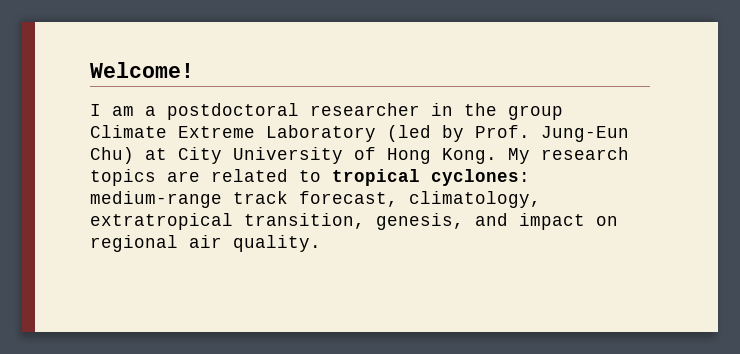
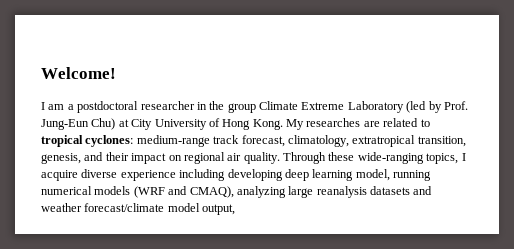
- My research topics are related to tropical cyclones: medium-range track forecast, climatology, extratropical transition, genesis, and impact on regional air quality.
+ My researches are related to tropical cyclones: medium-range track forecast, climatology, extratropical transition, genesis, and their impact on regional air quality.
+ Through these wide-ranging topics, I acquire diverse experience including developing deep learning model, running numerical models (WRF and CMAQ), analyzing large reanalysis datasets and weather forecast/climate model output,

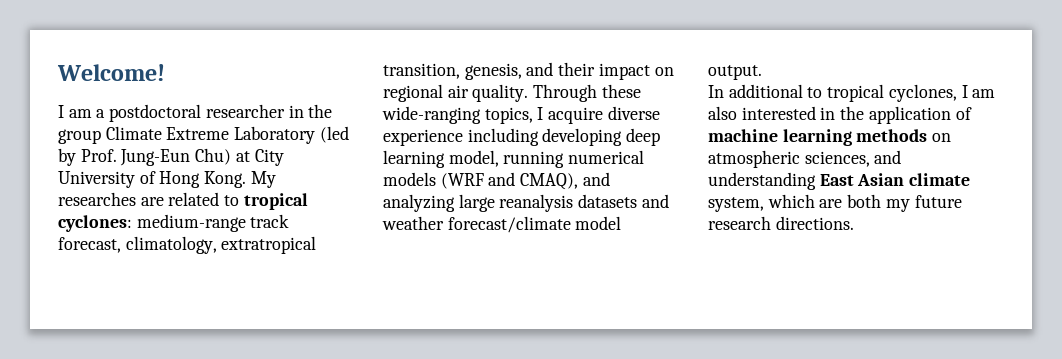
- Through these wide-ranging topics, I acquire diverse experience including developing deep learning model, running numerical models (WRF and CMAQ), analyzing large reanalysis datasets and weather forecast/climate model output,
+ Through these wide-ranging topics, I acquire diverse experience including developing deep learning model, running numerical models (WRF and CMAQ), and analyzing large reanalysis datasets and weather forecast/climate model output.
+ In additional to tropical cyclones, I am also interested in the application of machine learning methods on atmospheric sciences, and understanding East Asian climate system, which are both my future research directions.

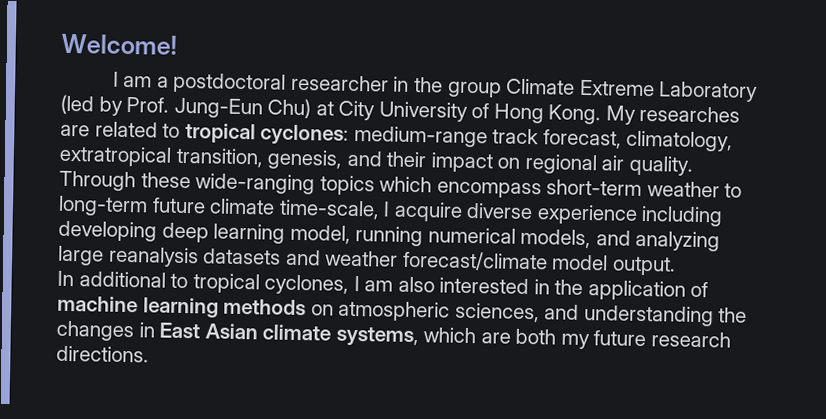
- Through these wide-ranging topics, I acquire diverse experience including developing deep learning model, running numerical models (WRF and CMAQ), and analyzing large reanalysis datasets and weather forecast/climate model output.
+ Through these wide-ranging topics which encompass short-term weather to long-term future climate time-scale, I acquire diverse experience including developing deep learning model, running numerical models, and analyzing large reanalysis datasets and weather forecast/climate model output.
- In additional to tropical cyclones, I am also interested in the application of machine learning methods on atmospheric sciences, and understanding East Asian climate system, which are both my future research directions.
+ In additional to tropical cyclones, I am also interested in the application of machine learning methods on atmospheric sciences, and understanding the changes in East Asian climate systems, which are both my future research directions.

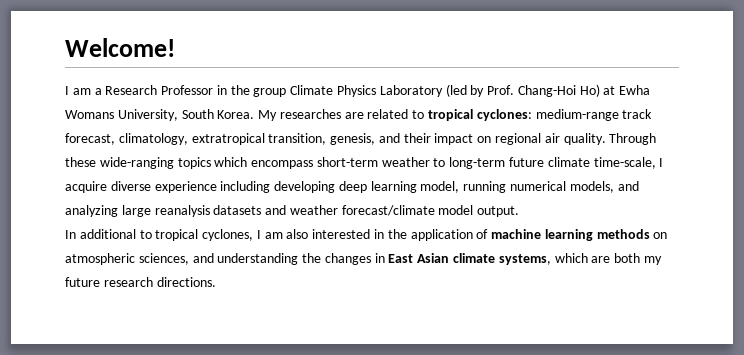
- I am a postdoctoral researcher in the group Climate Extreme Laboratory (led by Prof. Jung-Eun Chu) at City University of Hong Kong.
+ I am a Research Professor in the group Climate Physics Laboratory (led by Prof. Chang-Hoi Ho) at Ewha Womans University, South Korea.

